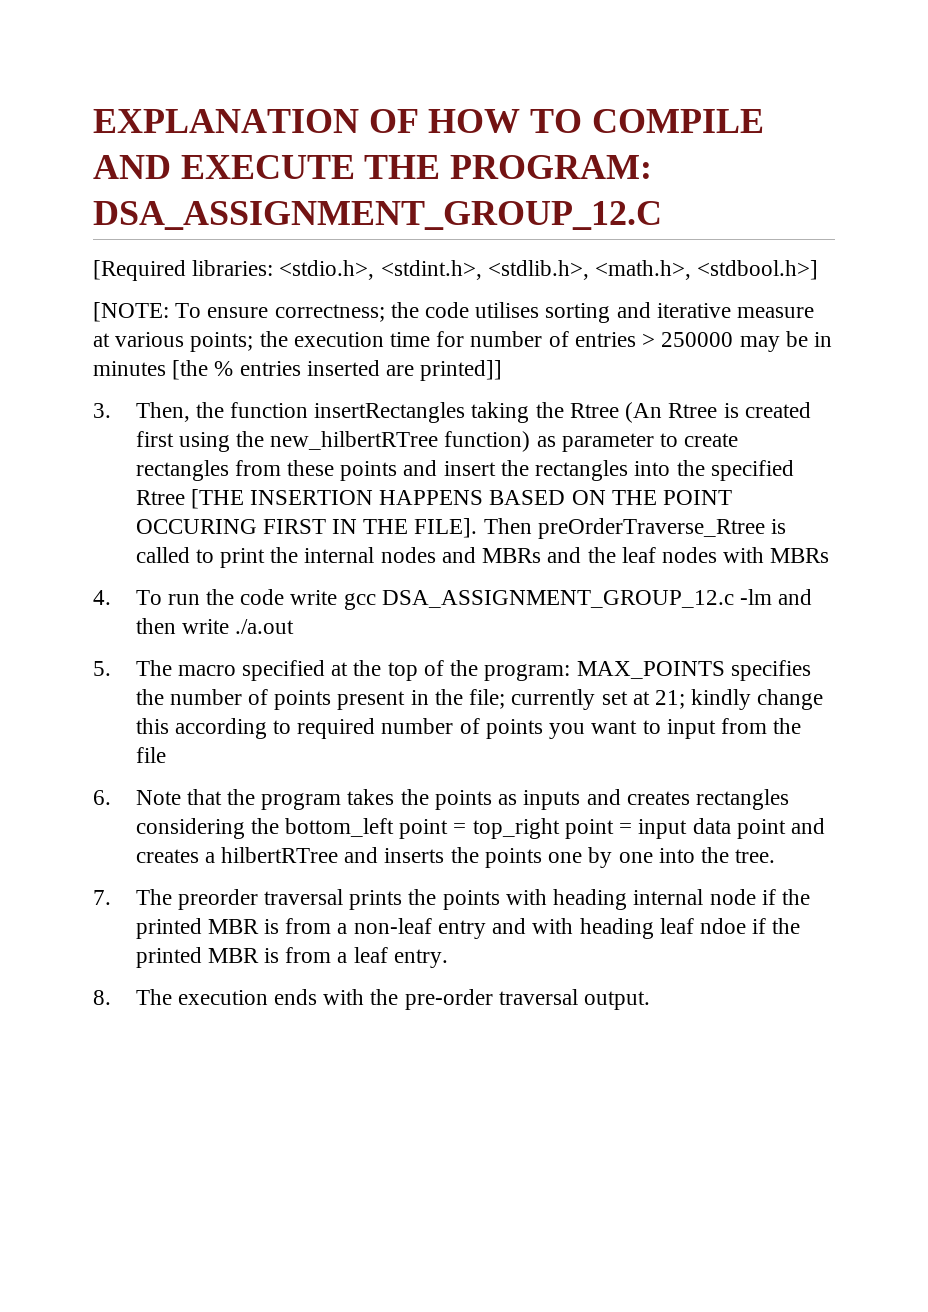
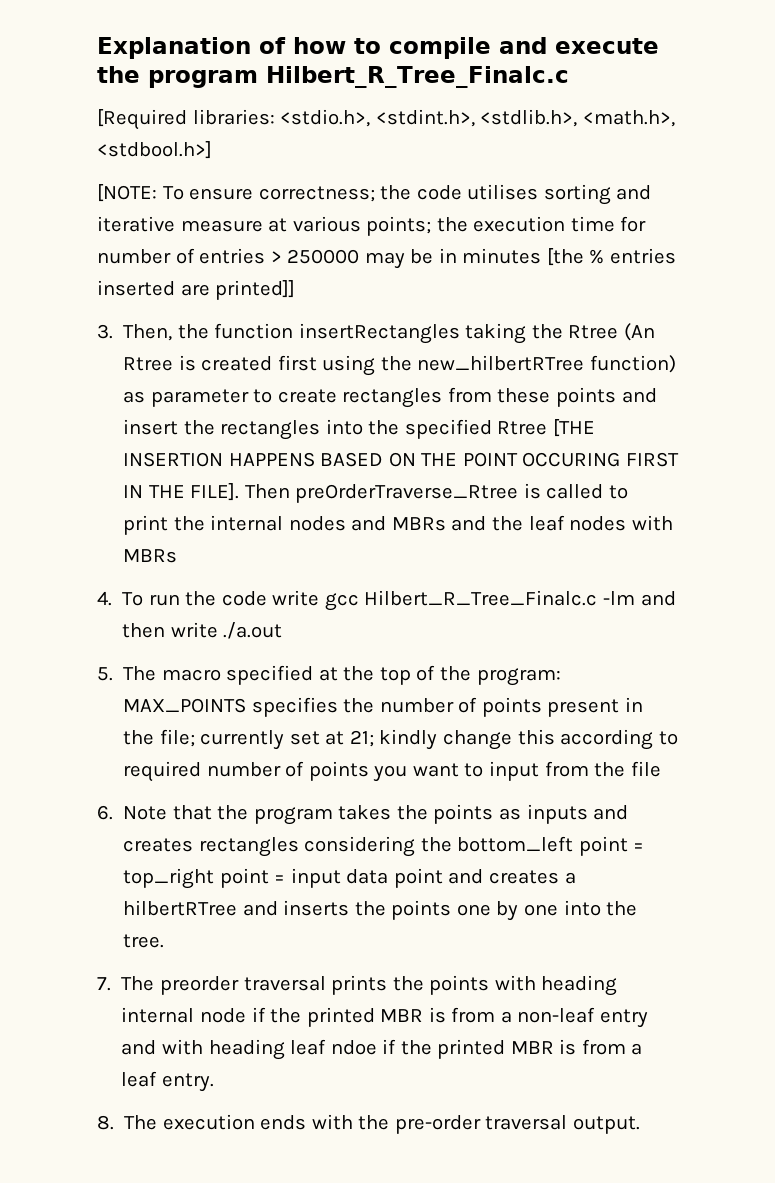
- EXPLANATION OF HOW TO COMPILE AND EXECUTE THE PROGRAM: DSA_ASSIGNMENT_GROUP_12.C
+ Explanation of how to compile and execute the program Hilbert_R_Tree_Finalc.c
- 4. To run the code write gcc DSA_ASSIGNMENT_GROUP_12.c -lm and then write ./a.out
+ 4. To run the code write gcc Hilbert_R_Tree_Finalc.c -lm and then write ./a.out

